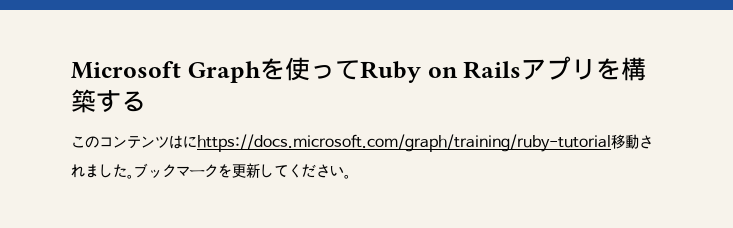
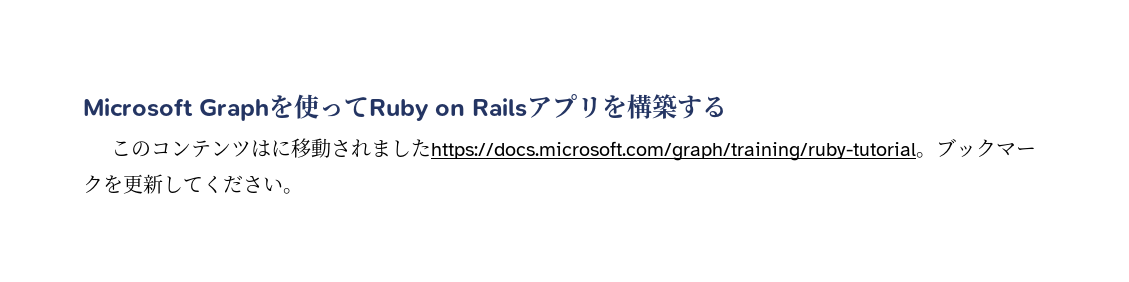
- このコンテンツはにhttps://docs.microsoft.com/graph/training/ruby-tutorial移動されました。
+ このコンテンツはに移動されましたhttps://docs.microsoft.com/graph/training/ruby-tutorial。

